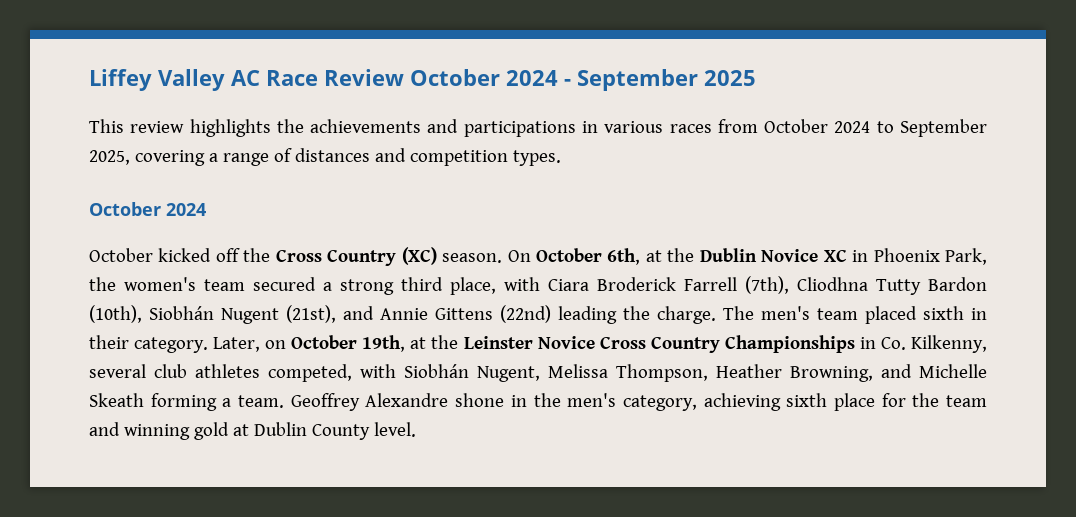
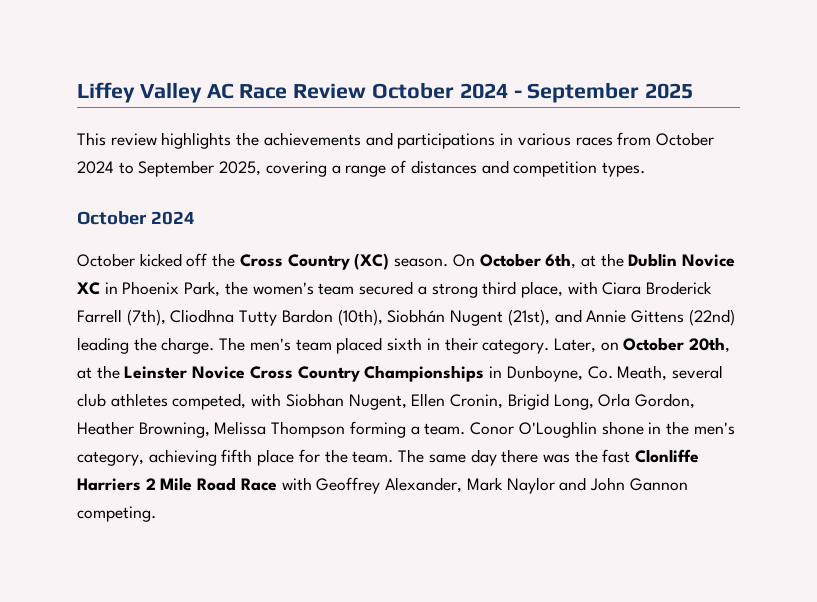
- Later, on October 19th, at the Leinster Novice Cross Country Championships in Co. Kilkenny, several club athletes competed, with Siobhán Nugent, Melissa Thompson, Heather Browning, and Michelle Skeath forming a team.
+ Later, on October 20th, at the Leinster Novice Cross Country Championships in Dunboyne, Co. Meath, several club athletes competed, with Siobhan Nugent, Ellen Cronin, Brigid Long, Orla Gordon, Heather Browning, Melissa Thompson forming a team.
- Geoffrey Alexandre shone in the men's category, achieving sixth place for the team and winning gold at Dublin County level.
+ Conor O'Loughlin shone in the men's category, achieving fifth place for the team. The same day there was the fast Clonliffe Harriers 2 Mile Road Race with Geoffrey Alexander, Mark Naylor and John Gannon competing.

